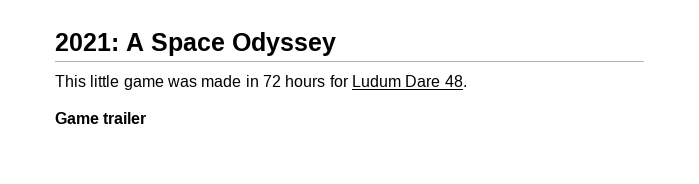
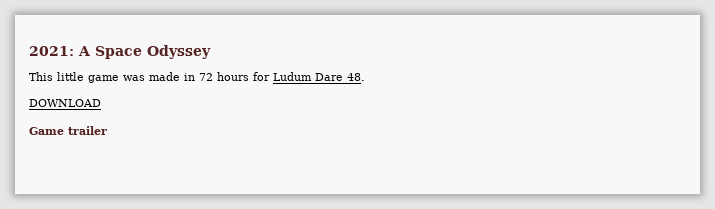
+ DOWNLOAD

